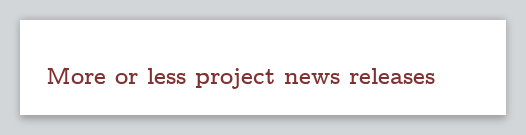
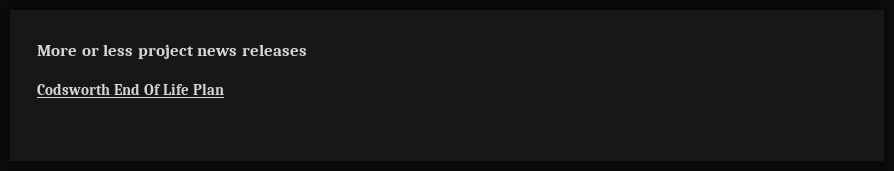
+ Codsworth End Of Life Plan

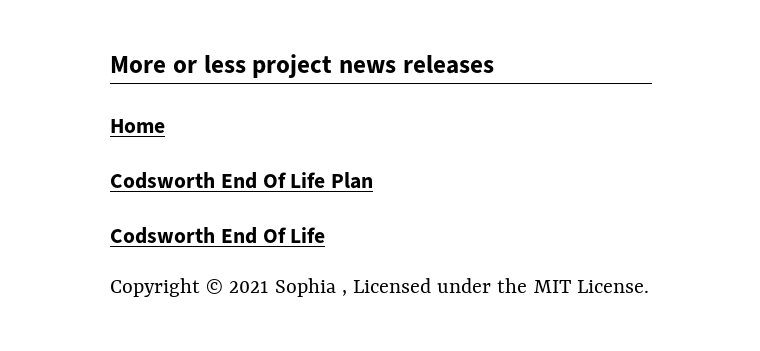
+ Home
  Codsworth End Of Life Plan
+ Codsworth End Of Life
+ Copyright © 2021 Sophia , Licensed under the MIT License.

